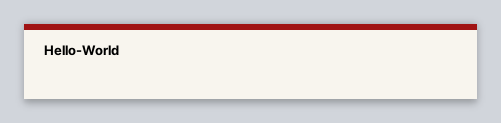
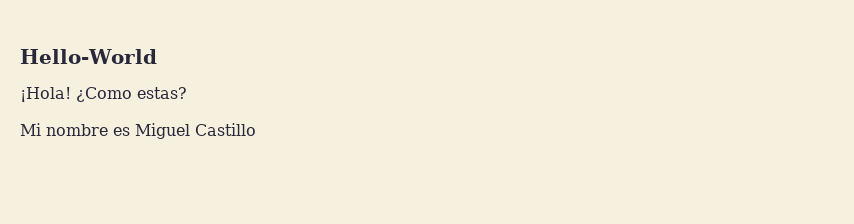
+ ¡Hola! ¿Como estas?
+ Mi nombre es Miguel Castillo

